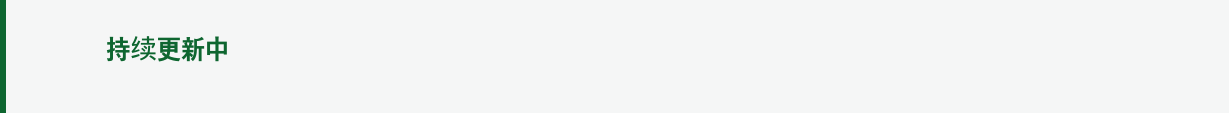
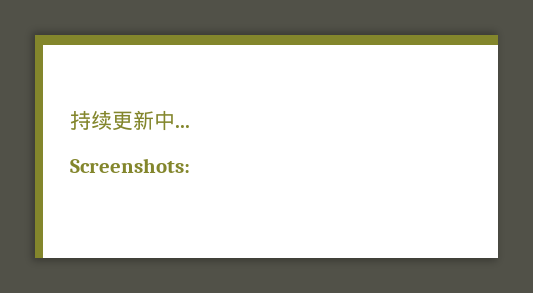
- 持续更新中
+ 持续更新中...
+ Screenshots:

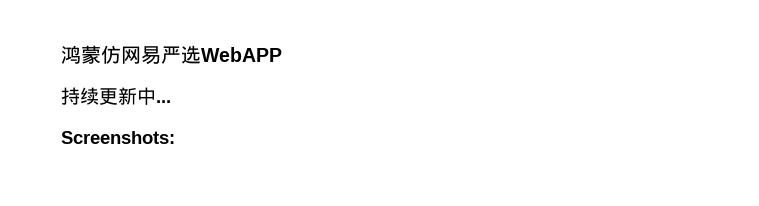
+ 鸿蒙仿网易严选WebAPP

